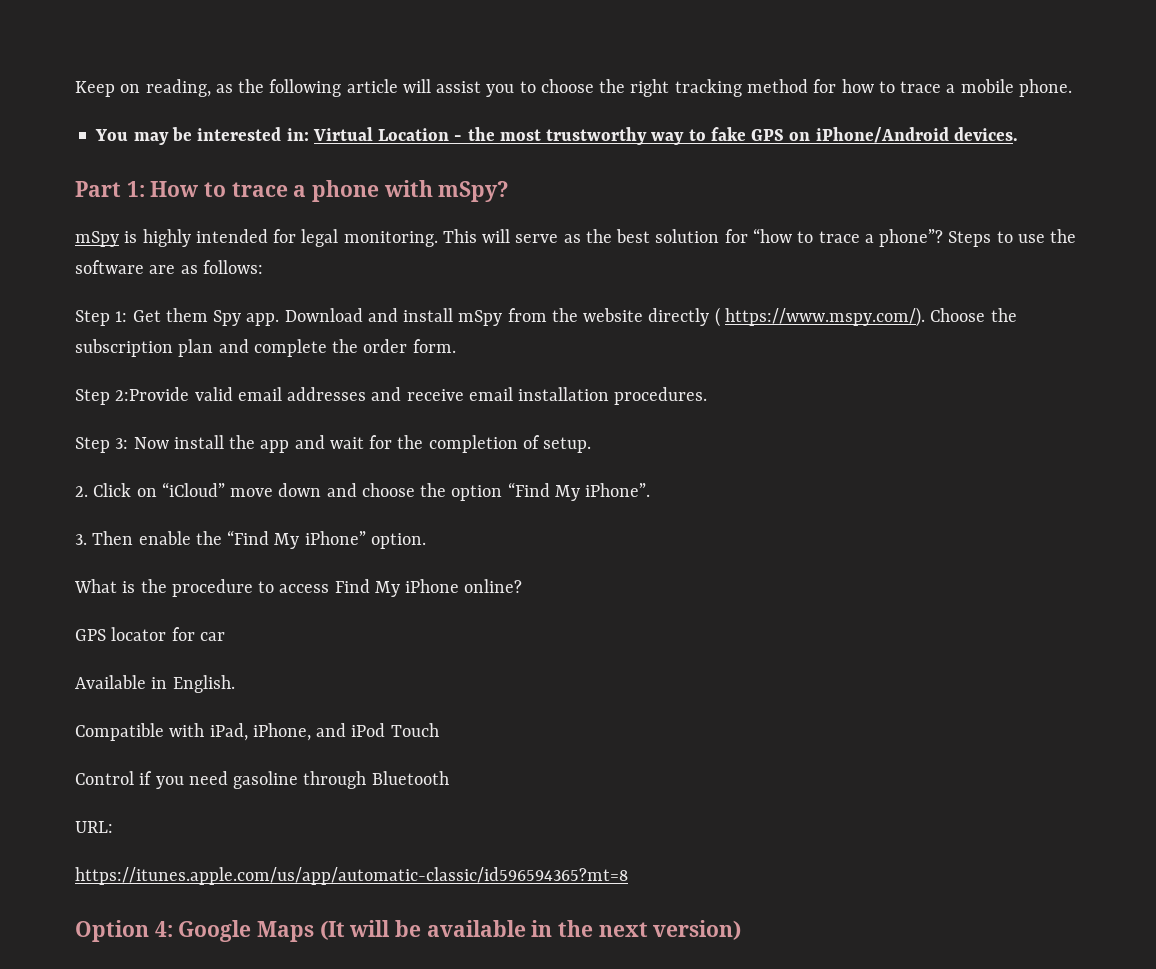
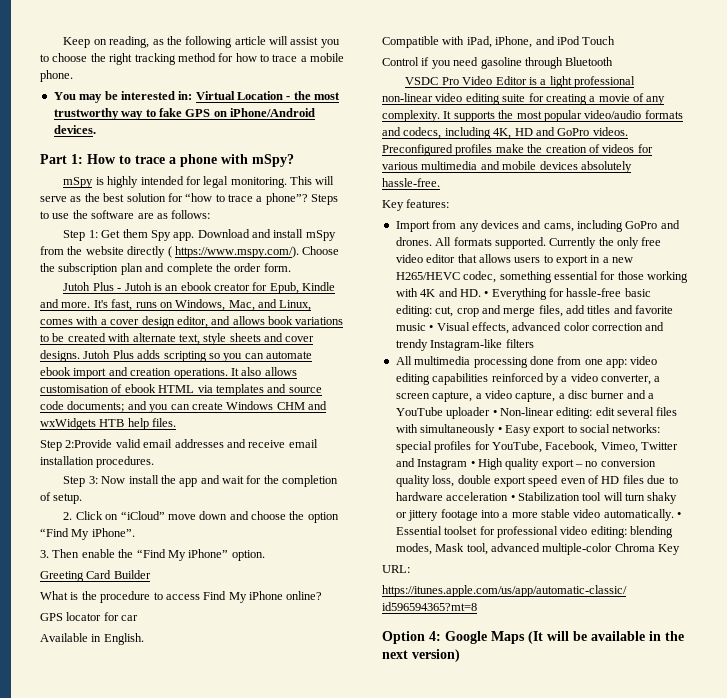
+ Jutoh Plus - Jutoh is an ebook creator for Epub, Kindle and more. It's fast, runs on Windows, Mac, and Linux, comes with a cover design editor, and allows book variations to be created with alternate text, style sheets and cover designs. Jutoh Plus adds scripting so you can automate ebook import and creation operations. It also allows customisation of ebook HTML via templates and source code documents; and you can create Windows CHM and wxWidgets HTB help files.
+ Greeting Card Builder
+ VSDC Pro Video Editor is a light professional non-linear video editing suite for creating a movie of any complexity. It supports the most popular video/audio formats and codecs, including 4K, HD and GoPro videos. Preconfigured profiles make the creation of videos for various multimedia and mobile devices absolutely hassle-free.
+ Key features:
+ Import from any devices and cams, including GoPro and drones. All formats supported. Сurrently the only free video editor that allows users to export in a new H265/HEVC codec, something essential for those working with 4K and HD. • Everything for hassle-free basic editing: cut, crop and merge files, add titles and favorite music • Visual effects, advanced color correction and trendy Instagram-like filters
+ All multimedia processing done from one app: video editing capabilities reinforced by a video converter, a screen capture, a video capture, a disc burner and a YouTube uploader • Non-linear editing: edit several files with simultaneously • Easy export to social networks: special profiles for YouTube, Facebook, Vimeo, Twitter and Instagram • High quality export – no conversion quality loss, double export speed even of HD files due to hardware acceleration • Stabilization tool will turn shaky or jittery footage into a more stable video automatically. • Essential toolset for professional video editing: blending modes, Mask tool, advanced multiple-color Chroma Key

